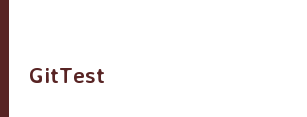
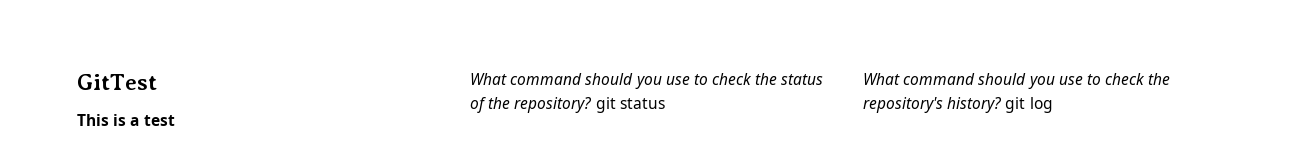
+ This is a test
+ What command should you use to check the status of the repository? git status
+ What command should you use to check the repository's history? git log

